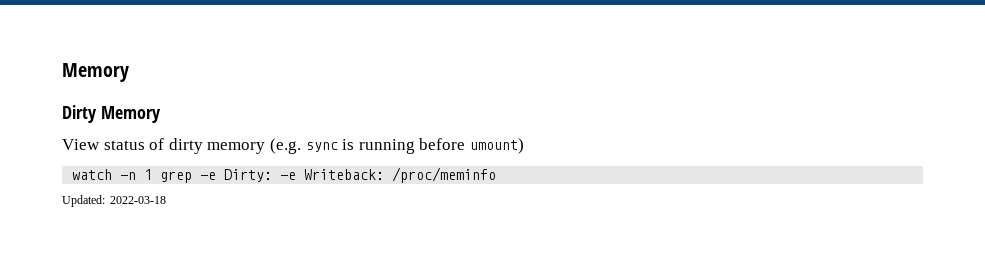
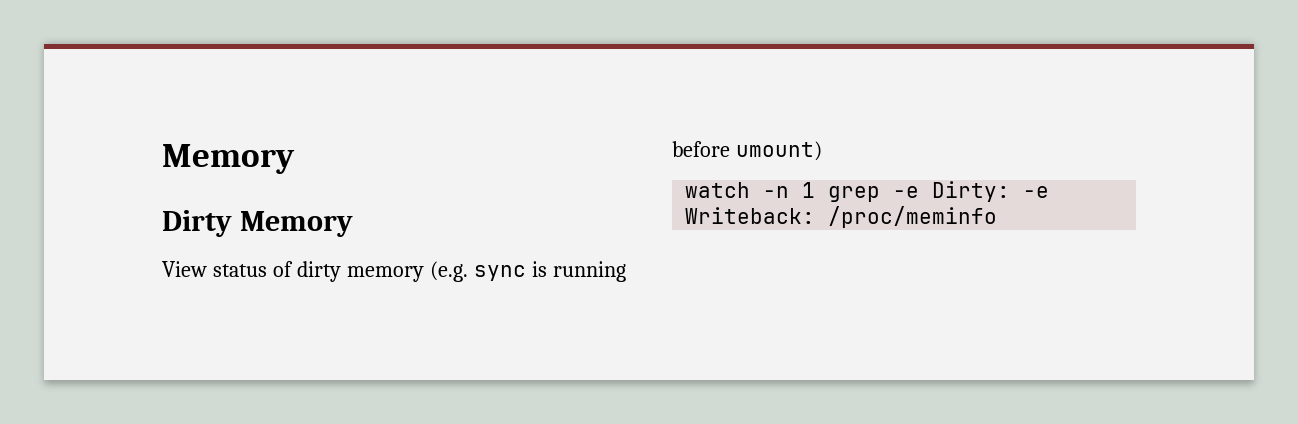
- Updated: 2022-03-18

